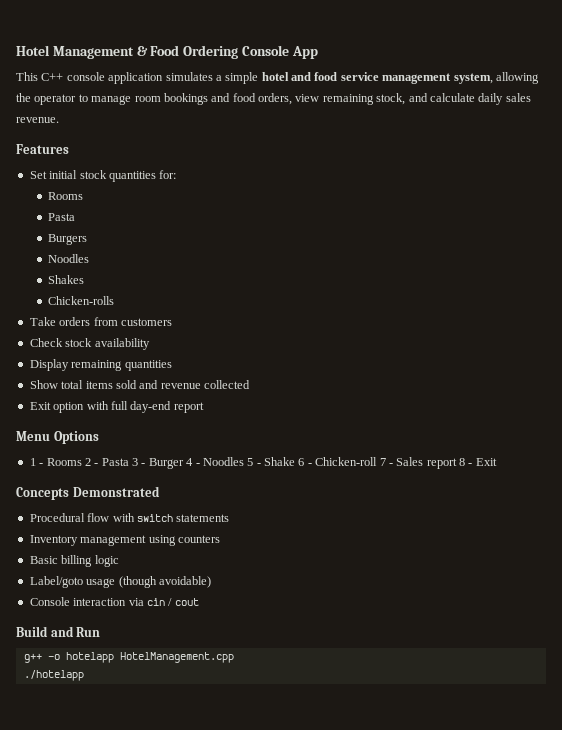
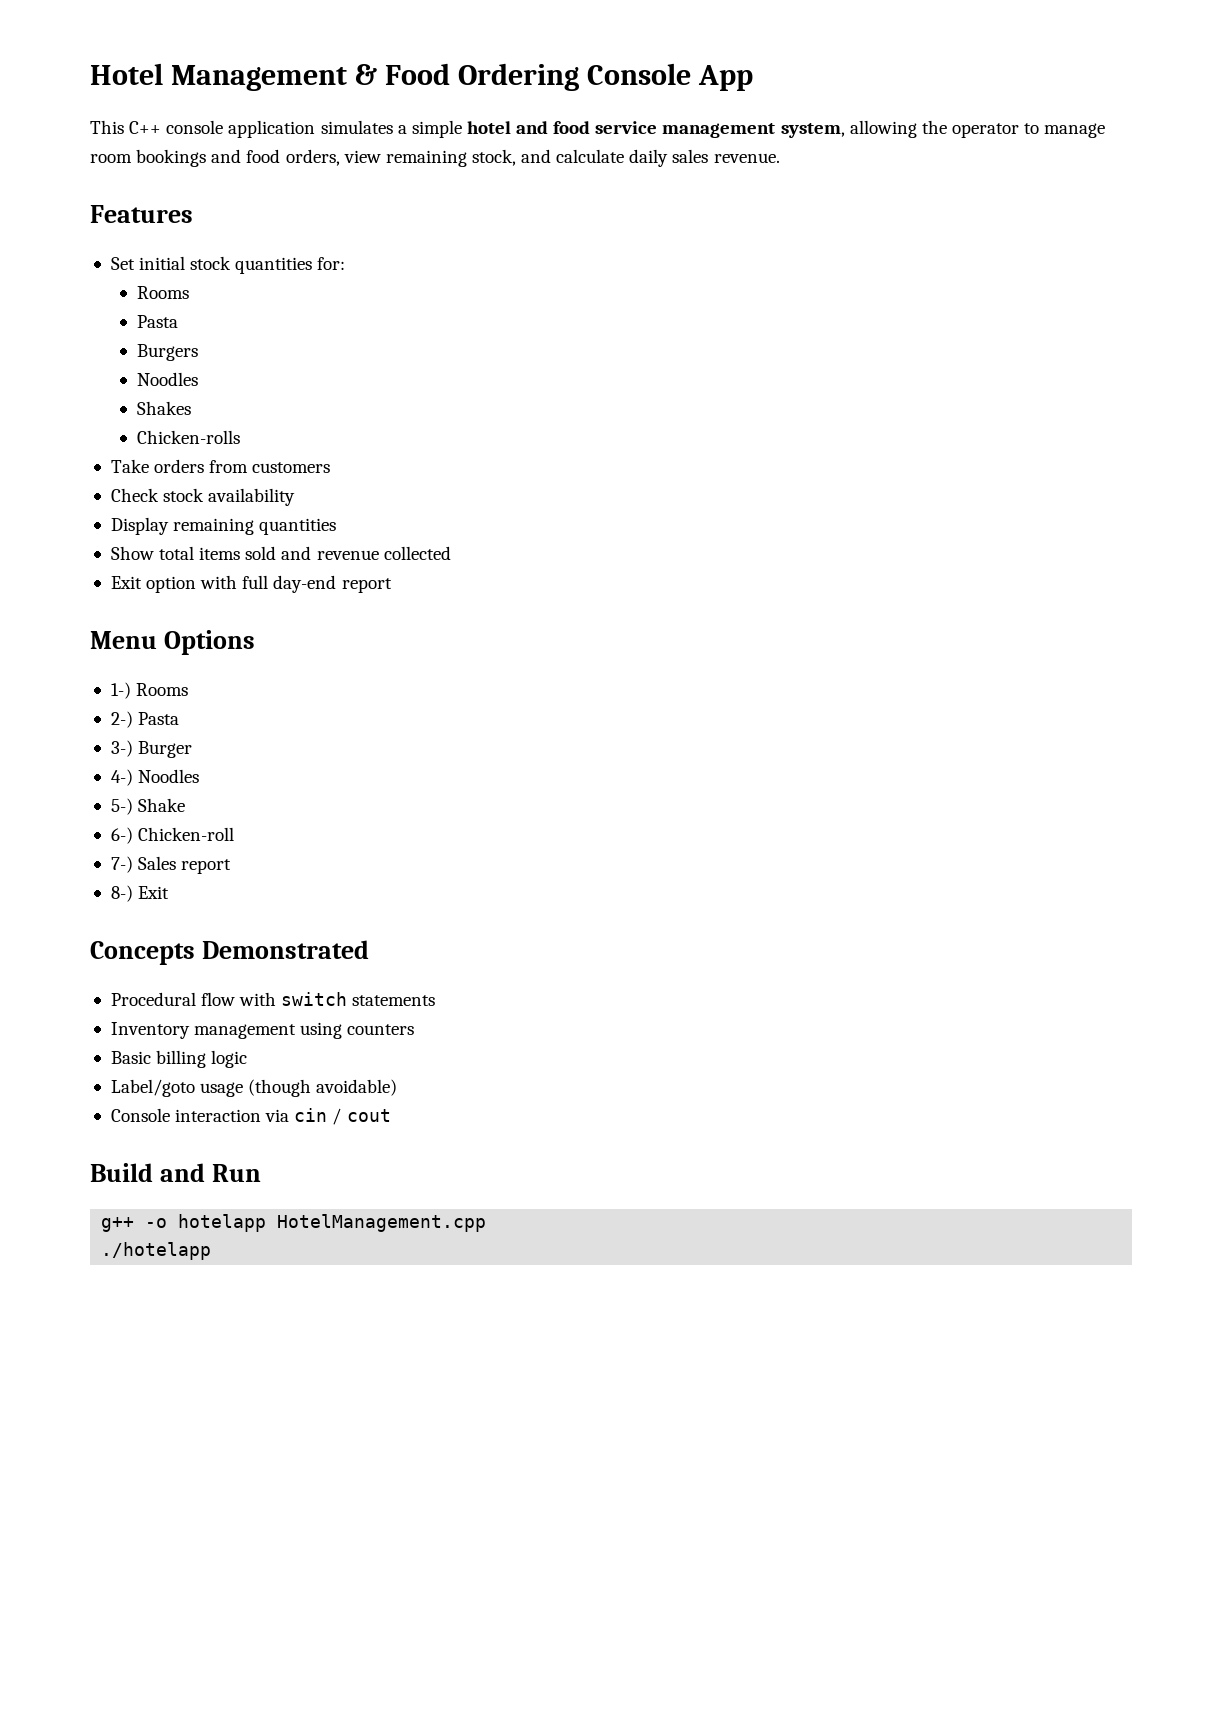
- 1 - Rooms 2 - Pasta 3 - Burger 4 - Noodles 5 - Shake 6 - Chicken-roll 7 - Sales report 8 - Exit
+ 1-) Rooms
+ 2-) Pasta
+ 3-) Burger
+ 4-) Noodles
+ 5-) Shake
+ 6-) Chicken-roll
+ 7-) Sales report
+ 8-) Exit

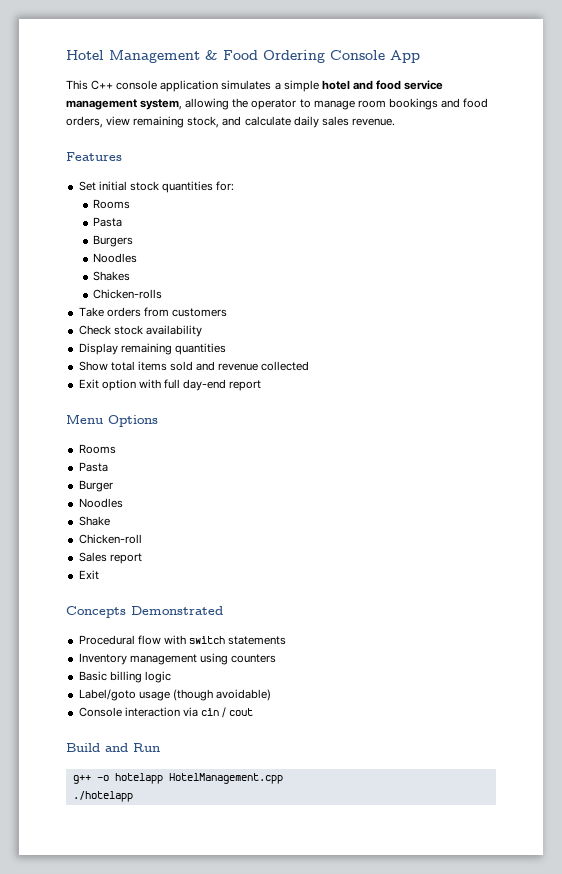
  Menu Options
- 1-) Rooms
- 2-) Pasta
- 3-) Burger
- 4-) Noodles
- 5-) Shake
+ Rooms
+ Pasta
+ Burger
+ Noodles
+ Shake
- 6-) Chicken-roll
+ Chicken-roll
- 7-) Sales report
- 8-) Exit
+ Sales report
+ Exit

